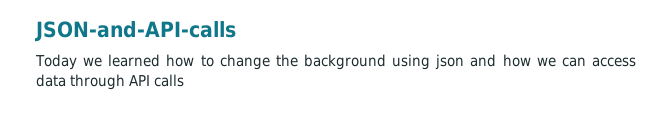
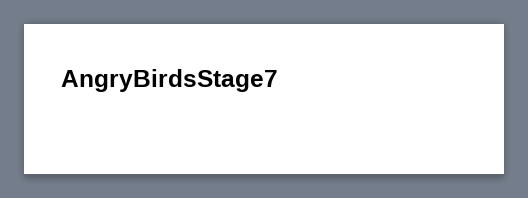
- JSON-and-API-calls
- Today we learned how to change the background using json and how we can access data through API calls
+ AngryBirdsStage7

